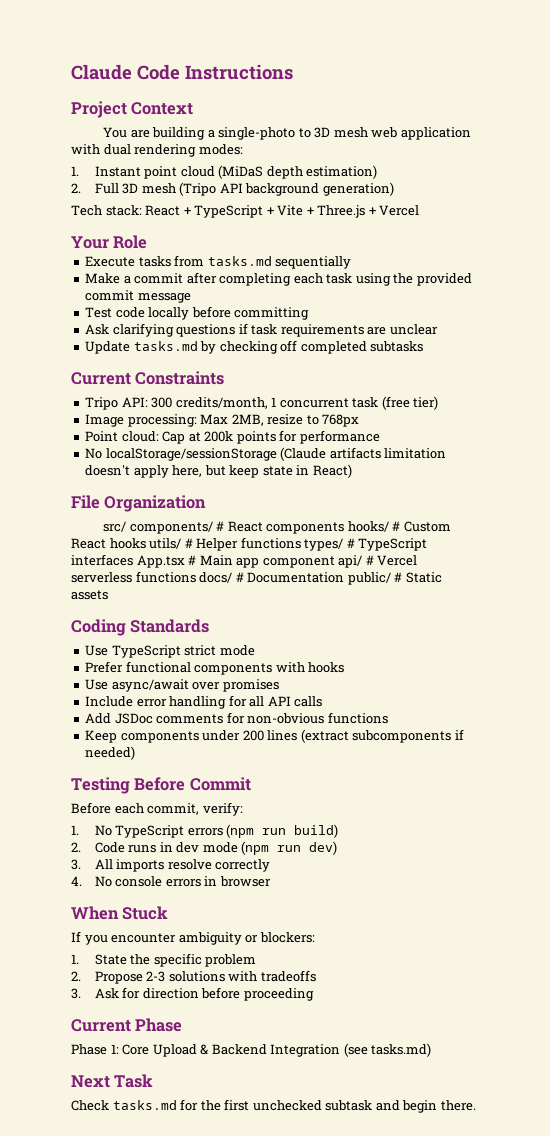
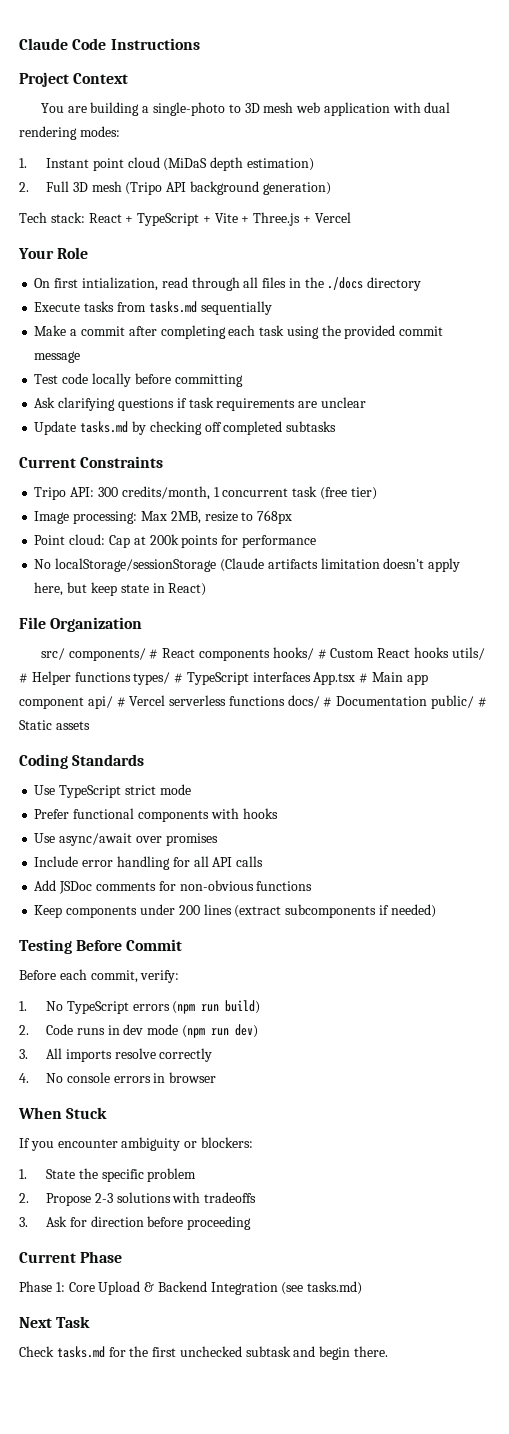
+ On first intialization, read through all files in the ./docs directory

